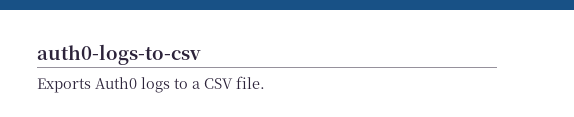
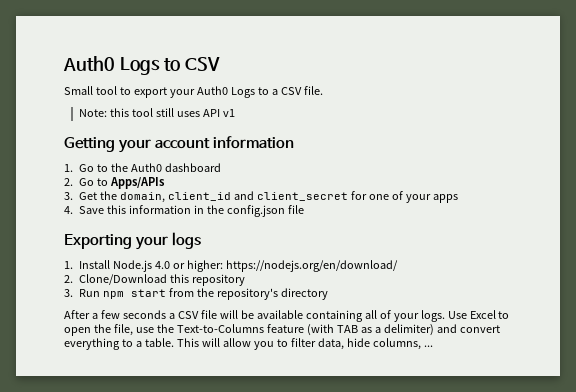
- auth0-logs-to-csv
- Exports Auth0 logs to a CSV file.
+ Auth0 Logs to CSV
+ Small tool to export your Auth0 Logs to a CSV file.
+ Note: this tool still uses API v1
+ Getting your account information
+ 1. Go to the Auth0 dashboard
+ 2. Go to Apps/APIs
+ 3. Get the domain, client_id and client_secret for one of your apps
+ 4. Save this information in the config.json file
+ Exporting your logs
+ 1. Install Node.js 4.0 or higher: https://nodejs.org/en/download/
+ 2. Clone/Download this repository
+ 3. Run npm start from the repository's directory
+ After a few seconds a CSV file will be available containing all of your logs. Use Excel to open the file, use the Text-to-Columns feature (with TAB as a delimiter) and convert everything to a table. This will allow you to filter data, hide columns, ...

